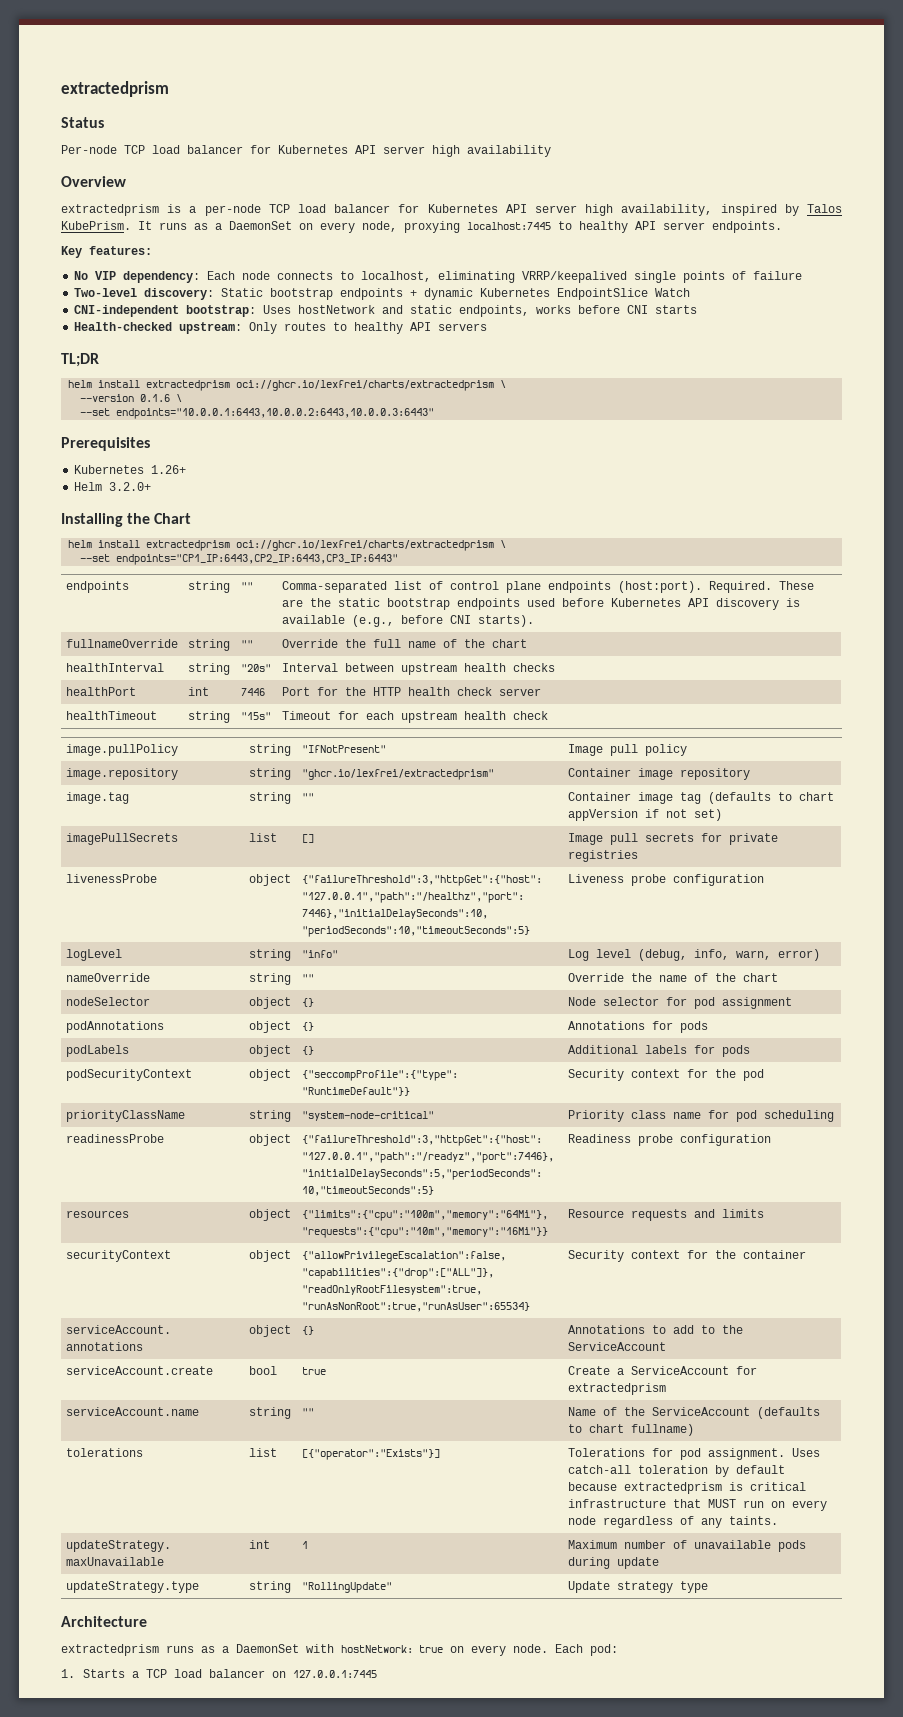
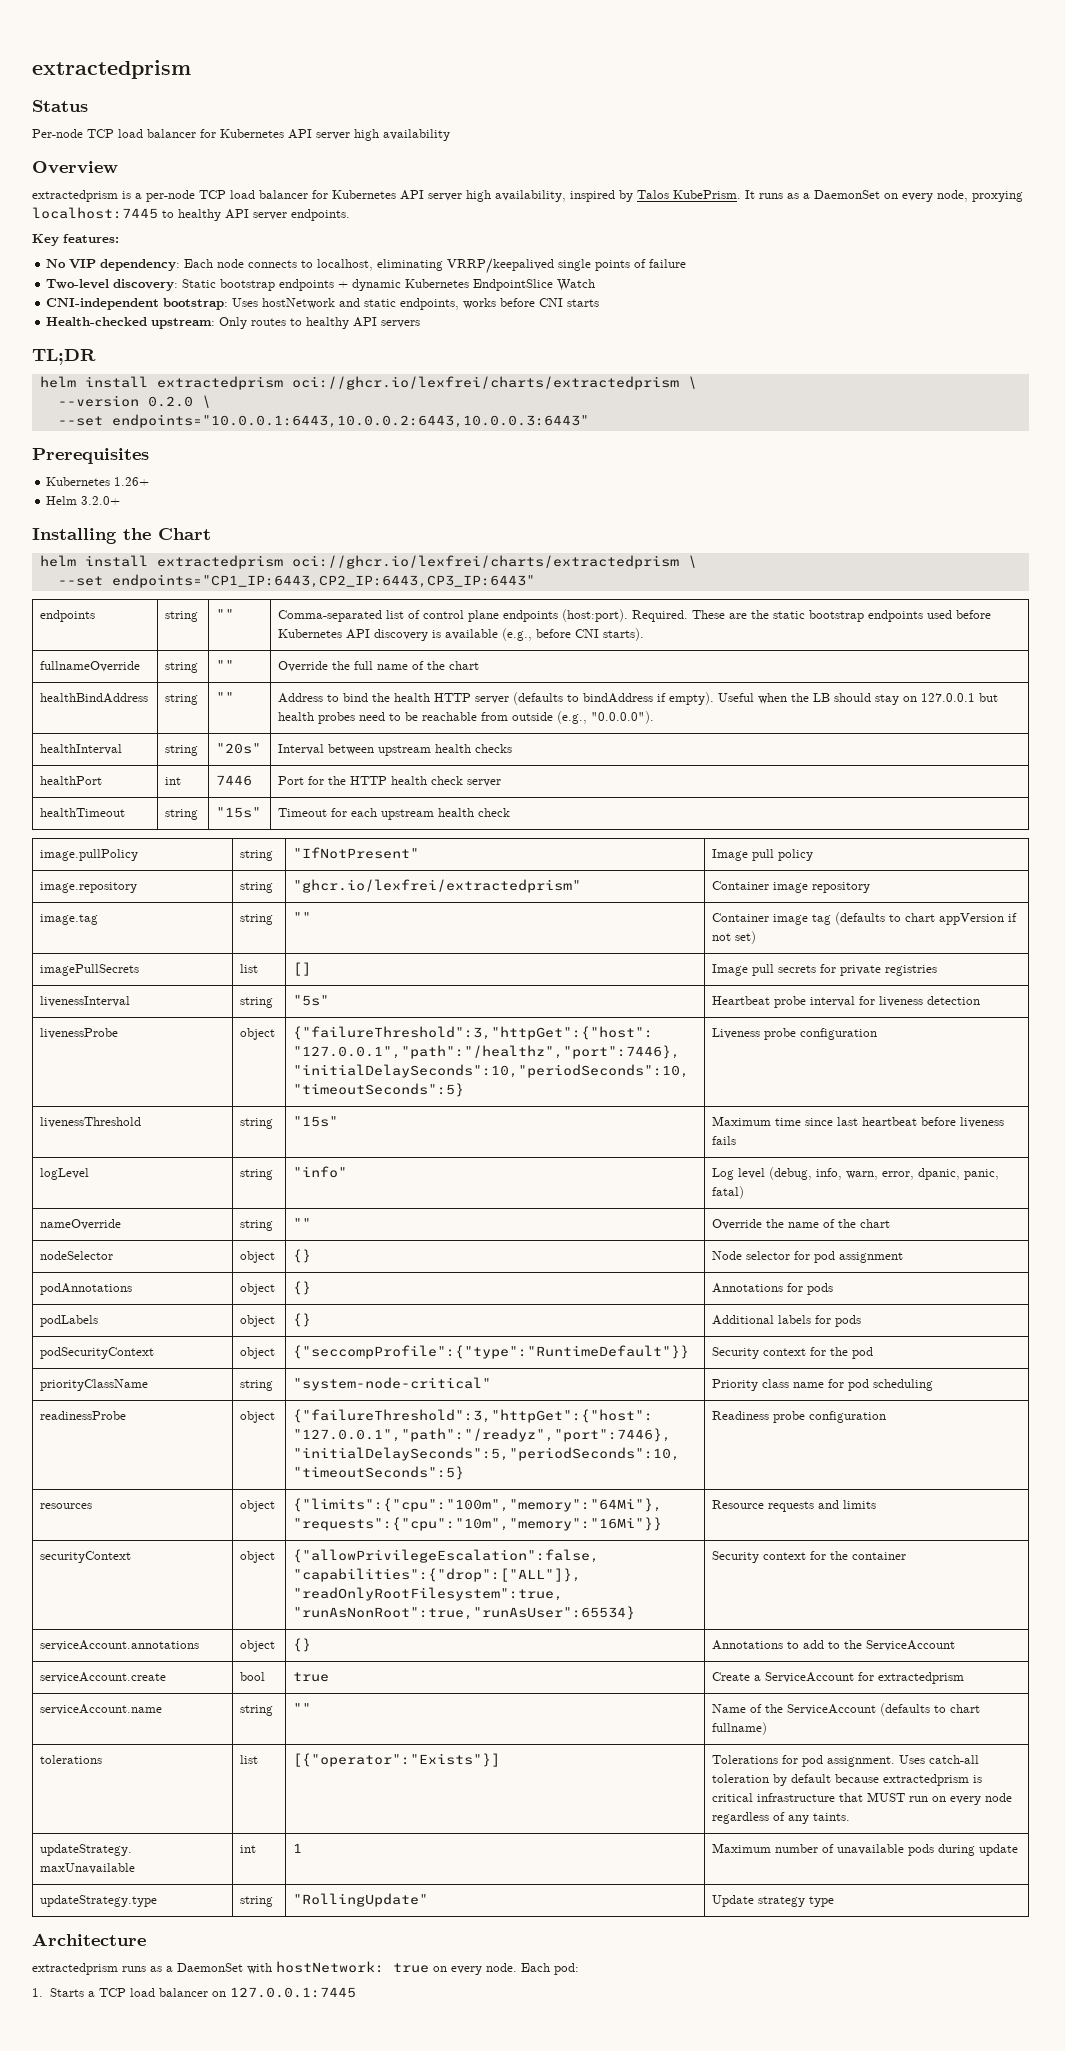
- --version 0.1.6 \
+ --version 0.2.0 \
+ healthBindAddress | string | "" | Address to bind the health HTTP server (defaults to bindAddress if empty). Useful when the LB should stay on 127.0.0.1 but health probes need to be reachable from outside (e.g., "0.0.0.0").
+ livenessInterval | string | "5s" | Heartbeat probe interval for liveness detection
+ livenessThreshold | string | "15s" | Maximum time since last heartbeat before liveness fails
- logLevel | string | "info" | Log level (debug, info, warn, error)
+ logLevel | string | "info" | Log level (debug, info, warn, error, dpanic, panic, fatal)

